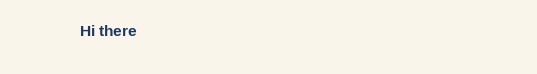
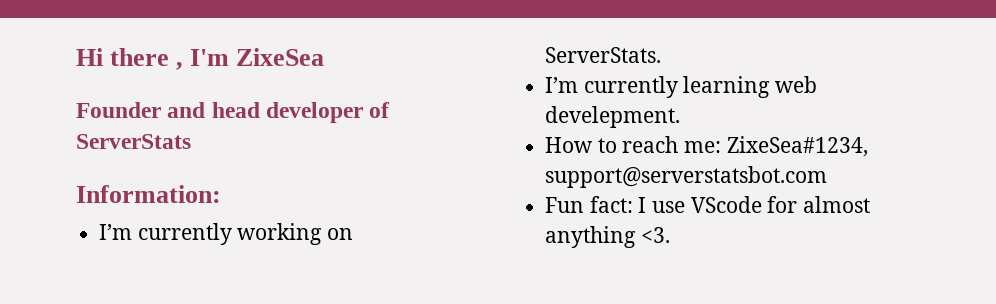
- Hi there
+ Hi there , I'm ZixeSea
+ Founder and head developer of ServerStats
+ Information:
+ I’m currently working on ServerStats.
+ I’m currently learning web develepment.
+ How to reach me: ZixeSea#1234, support@serverstatsbot.com
+ Fun fact: I use VScode for almost anything <3.

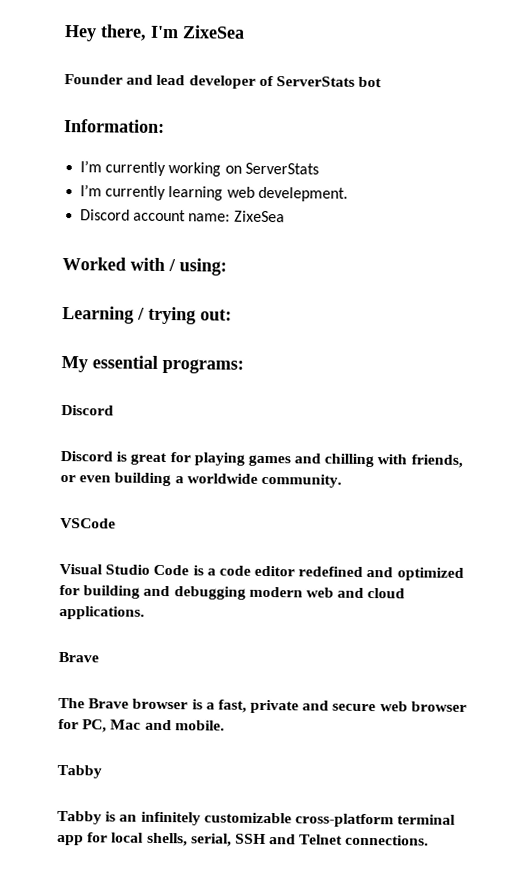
- Hi there , I'm ZixeSea
+ Hey there, I'm ZixeSea
- Founder and head developer of ServerStats
+ Founder and lead developer of ServerStats bot
- I’m currently working on ServerStats.
+ I’m currently working on ServerStats
- How to reach me: ZixeSea#1234, support@serverstatsbot.com
- Fun fact: I use VScode for almost anything <3.
+ Discord account name: ZixeSea
+ Worked with / using:
+ Learning / trying out:
+ My essential programs:
+ Discord
+ Discord is great for playing games and chilling with friends, or even building a worldwide community.
+ VSCode
+ Visual Studio Code is a code editor redefined and optimized for building and debugging modern web and cloud applications.
+ Brave
+ The Brave browser is a fast, private and secure web browser for PC, Mac and mobile.
+ Tabby
+ Tabby is an infinitely customizable cross-platform terminal app for local shells, serial, SSH and Telnet connections.

